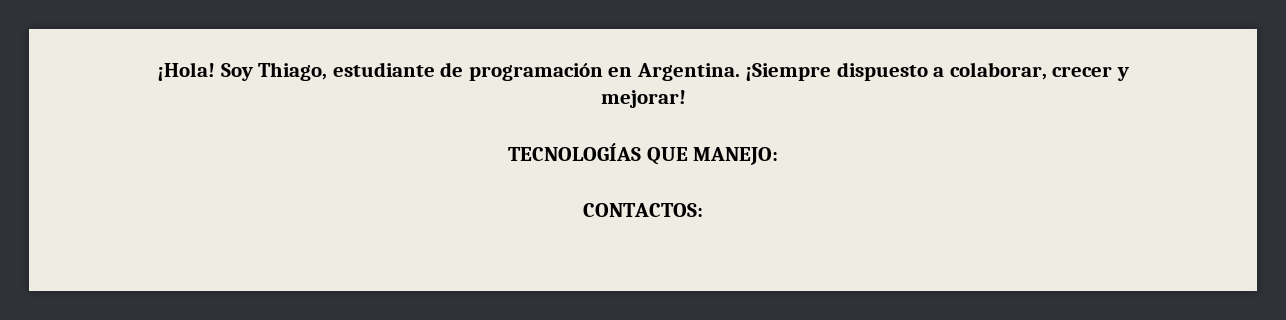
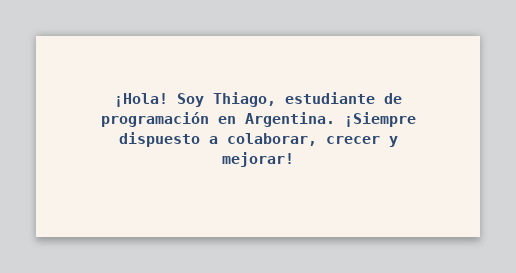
- TECNOLOGÍAS QUE MANEJO:
- CONTACTOS:

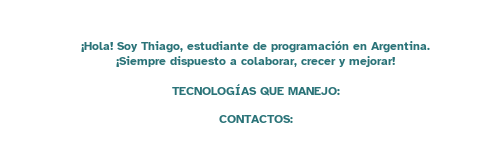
+ TECNOLOGÍAS QUE MANEJO:
+ CONTACTOS:

